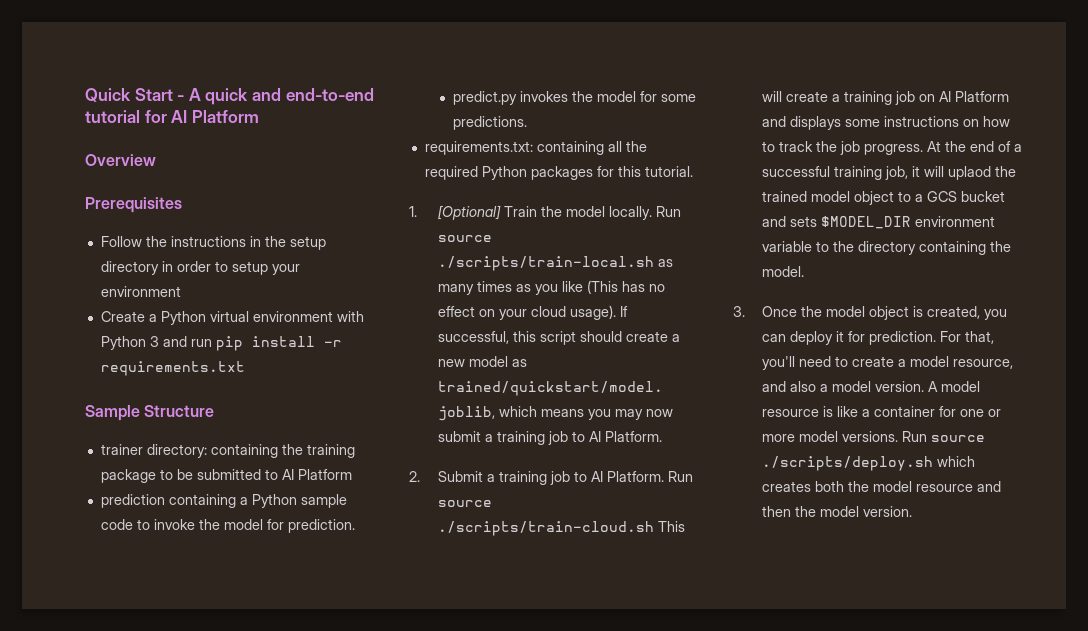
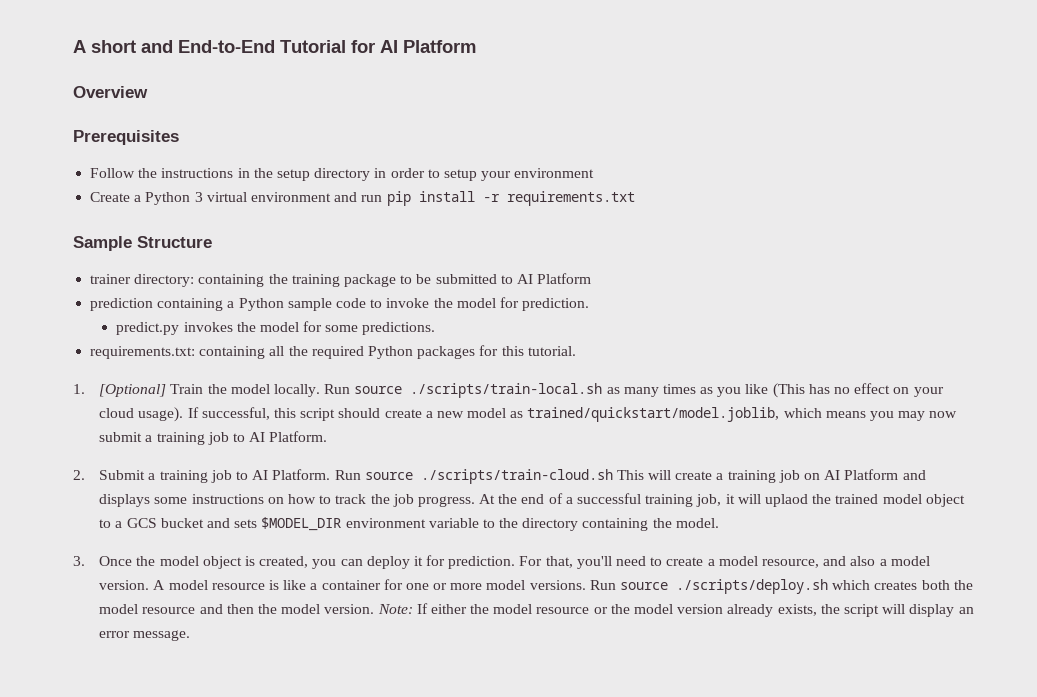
- Quick Start - A quick and end-to-end tutorial for AI Platform
+ A short and End-to-End Tutorial for AI Platform
- Create a Python virtual environment with Python 3 and run pip install -r requirements.txt
+ Create a Python 3 virtual environment and run pip install -r requirements.txt
+ Note: If either the model resource or the model version already exists, the script will display an error message.

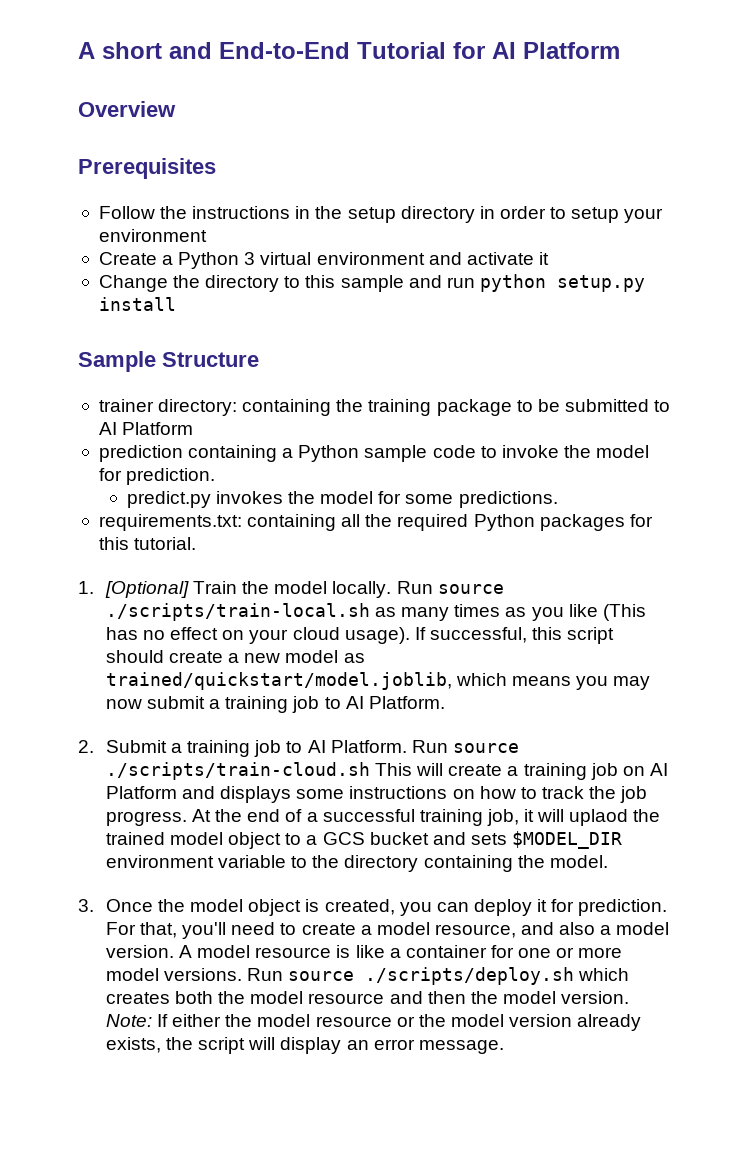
- Create a Python 3 virtual environment and run pip install -r requirements.txt
+ Create a Python 3 virtual environment and activate it
+ Change the directory to this sample and run python setup.py install

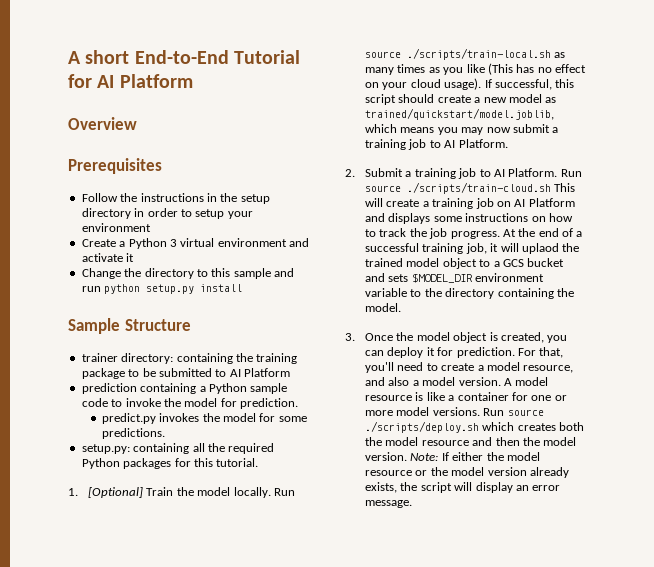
- A short and End-to-End Tutorial for AI Platform
+ A short End-to-End Tutorial for AI Platform
- requirements.txt: containing all the required Python packages for this tutorial.
+ setup.py: containing all the required Python packages for this tutorial.

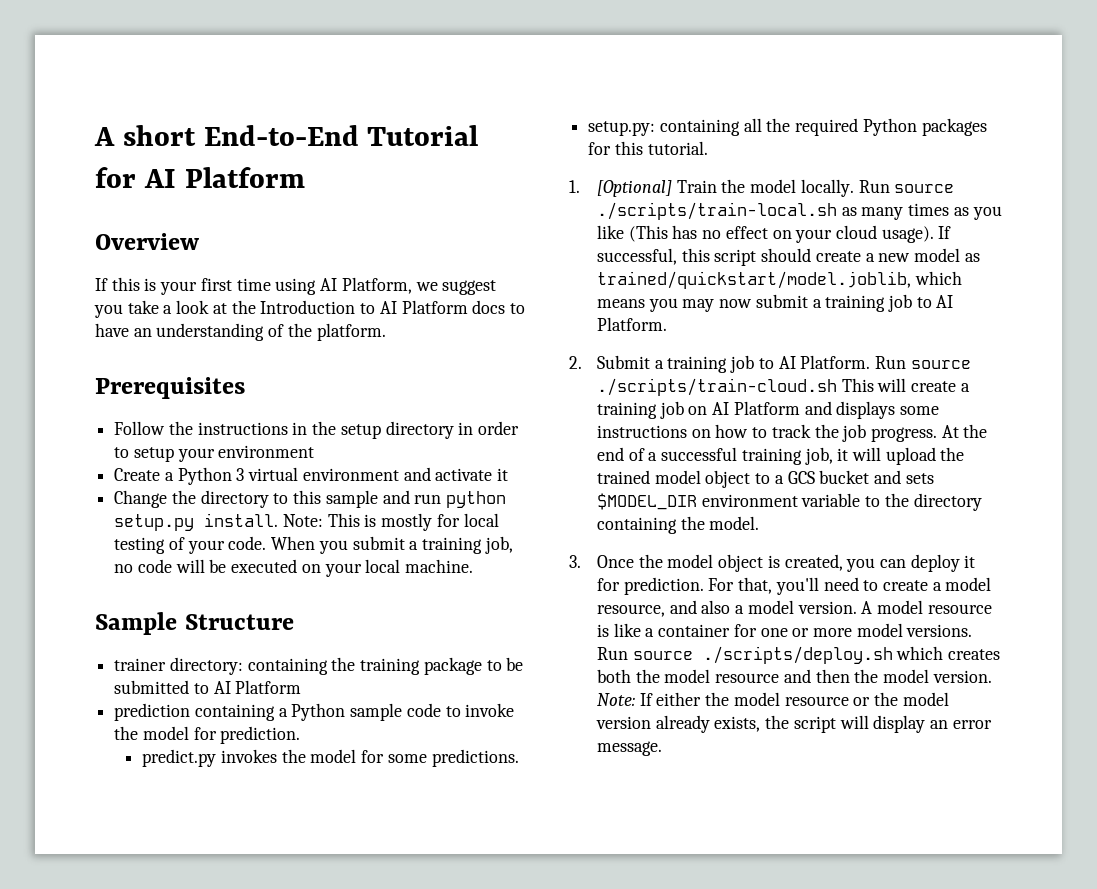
+ If this is your first time using AI Platform, we suggest you take a look at the Introduction to AI Platform docs to have an understanding of the platform.
- Change the directory to this sample and run python setup.py install
+ Change the directory to this sample and run python setup.py install. Note: This is mostly for local testing of your code. When you submit a training job, no code will be executed on your local machine.
- At the end of a successful training job, it will uplaod the trained model object to a GCS bucket and sets $MODEL_DIR environment variable to the directory containing the model.
+ At the end of a successful training job, it will upload the trained model object to a GCS bucket and sets $MODEL_DIR environment variable to the directory containing the model.

